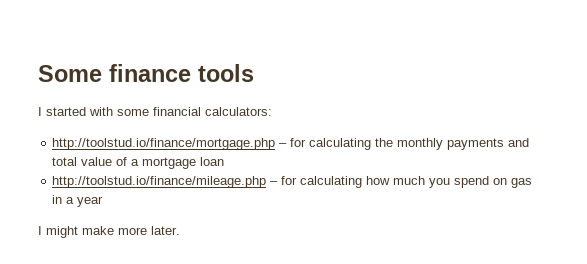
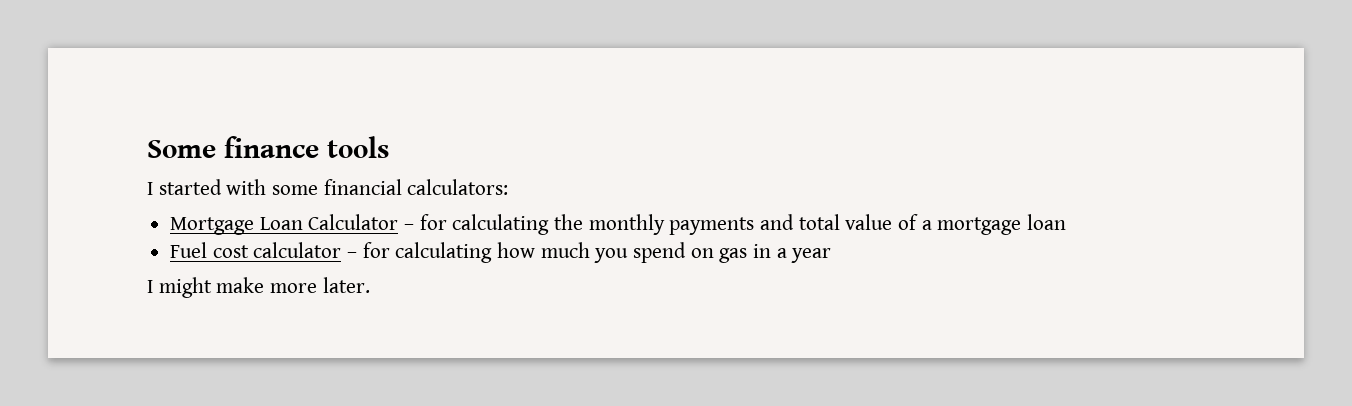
- http://toolstud.io/finance/mortgage.php – for calculating the monthly payments and total value of a mortgage loan
+ Mortgage Loan Calculator – for calculating the monthly payments and total value of a mortgage loan
- http://toolstud.io/finance/mileage.php – for calculating how much you spend on gas in a year
+ Fuel cost calculator – for calculating how much you spend on gas in a year

